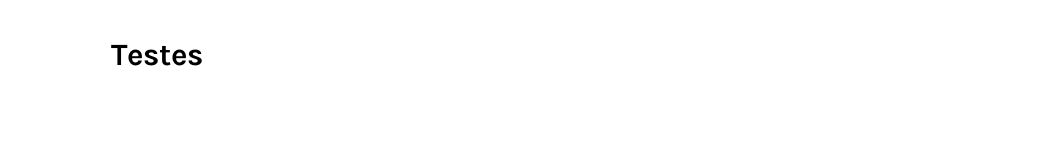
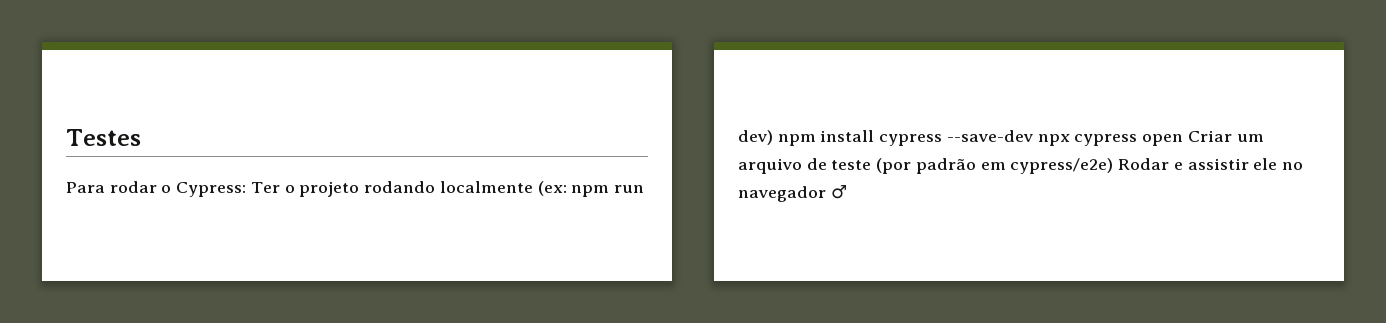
+ Para rodar o Cypress: Ter o projeto rodando localmente (ex: npm run dev) npm install cypress --save-dev npx cypress open Criar um arquivo de teste (por padrão em cypress/e2e) Rodar e assistir ele no navegador ♂

